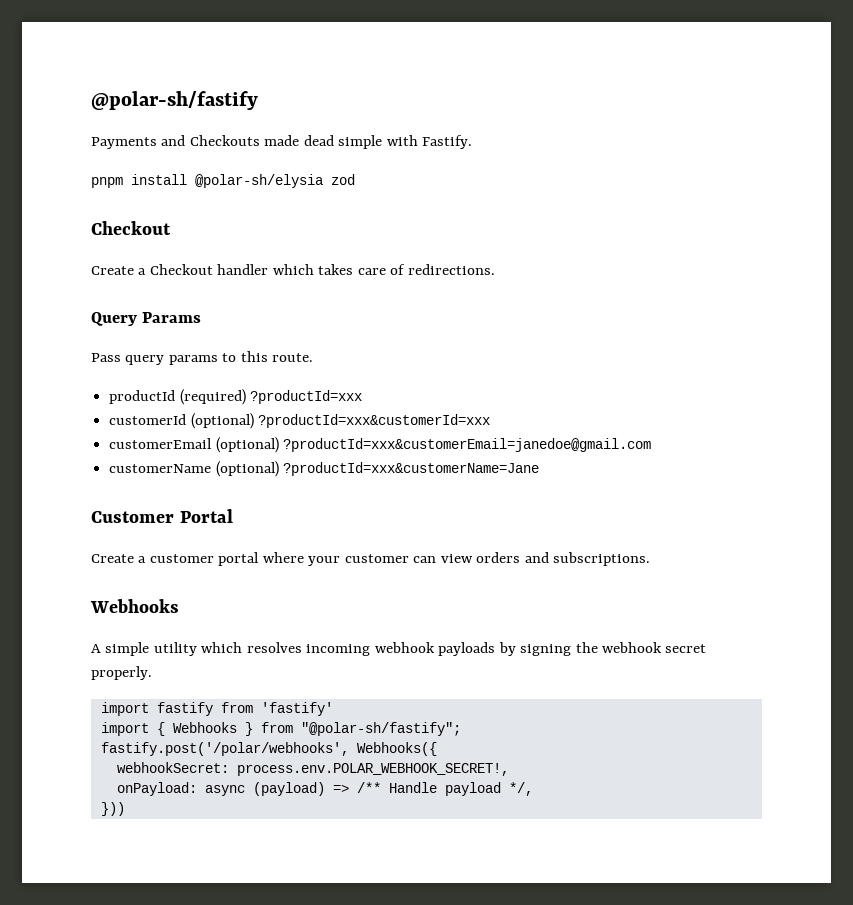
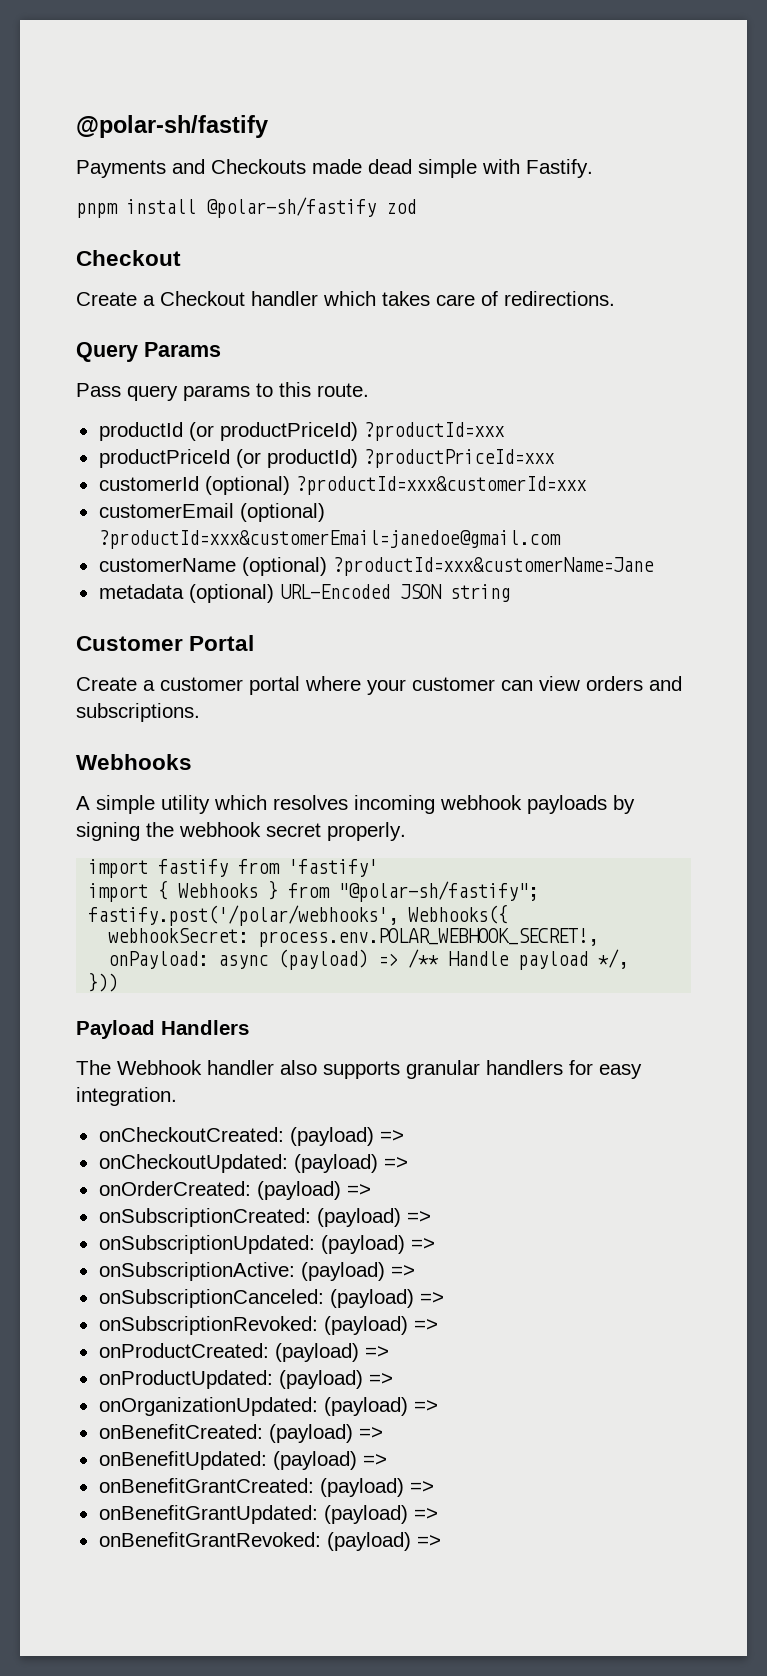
- pnpm install @polar-sh/elysia zod
+ pnpm install @polar-sh/fastify zod
- productId (required) ?productId=xxx
+ productId (or productPriceId) ?productId=xxx
+ productPriceId (or productId) ?productPriceId=xxx
+ metadata (optional) URL-Encoded JSON string
+ Payload Handlers
+ The Webhook handler also supports granular handlers for easy integration.
+ onCheckoutCreated: (payload) =>
+ onCheckoutUpdated: (payload) =>
+ onOrderCreated: (payload) =>
+ onSubscriptionCreated: (payload) =>
+ onSubscriptionUpdated: (payload) =>
+ onSubscriptionActive: (payload) =>
+ onSubscriptionCanceled: (payload) =>
+ onSubscriptionRevoked: (payload) =>
+ onProductCreated: (payload) =>
+ onProductUpdated: (payload) =>
+ onOrganizationUpdated: (payload) =>
+ onBenefitCreated: (payload) =>
+ onBenefitUpdated: (payload) =>
+ onBenefitGrantCreated: (payload) =>
+ onBenefitGrantUpdated: (payload) =>
+ onBenefitGrantRevoked: (payload) =>

